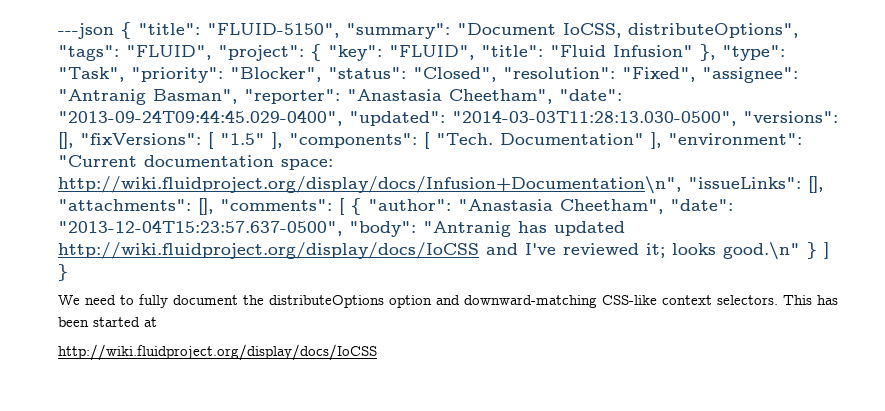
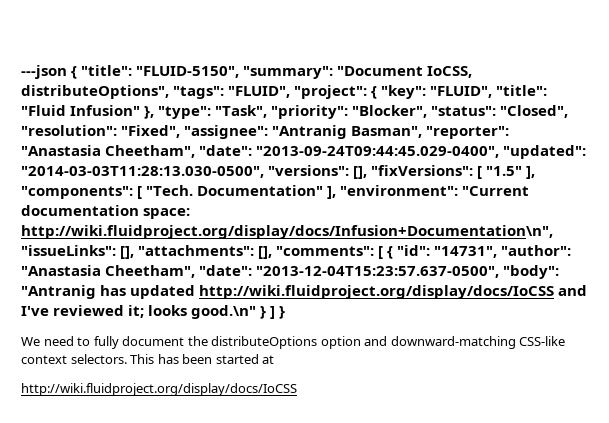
- Documentation" ], "environment": "Current documentation space: http://wiki.fluidproject.org/display/docs/Infusion+Documentation\n", "issueLinks": [], "attachments": [], "comments": [ { "author": "Anastasia Cheetham", "date": "2013-12-04T15:23:57.637-0500", "body": "Antranig has updated http://wiki.fluidproject.org/display/docs/IoCSS and I've reviewed it; looks good.\n" } ] }
+ Documentation" ], "environment": "Current documentation space: http://wiki.fluidproject.org/display/docs/Infusion+Documentation\n", "issueLinks": [], "attachments": [], "comments": [ { "id": "14731", "author": "Anastasia Cheetham", "date": "2013-12-04T15:23:57.637-0500", "body": "Antranig has updated http://wiki.fluidproject.org/display/docs/IoCSS and I've reviewed it; looks good.\n" } ] }

